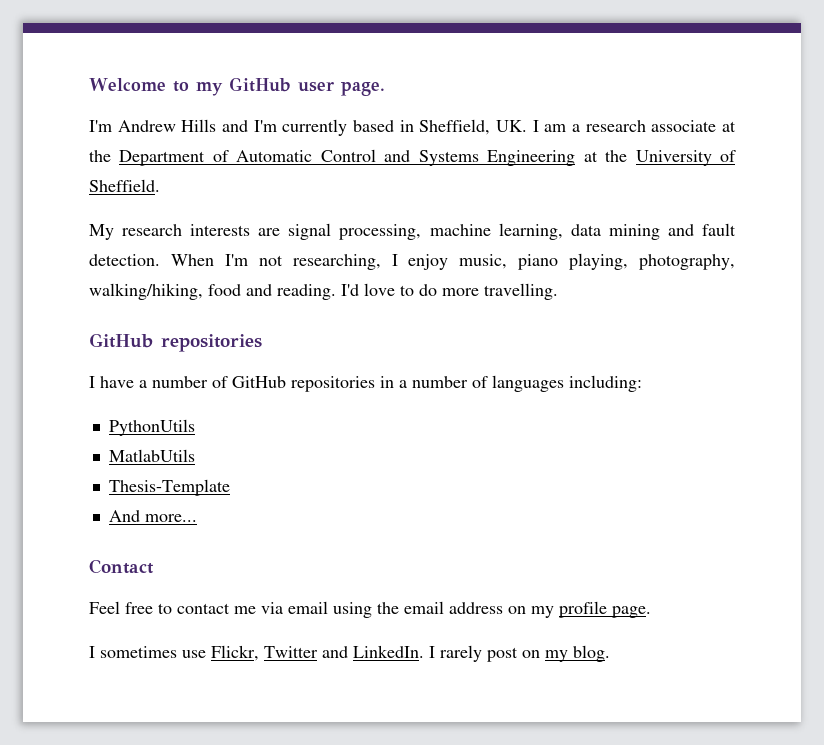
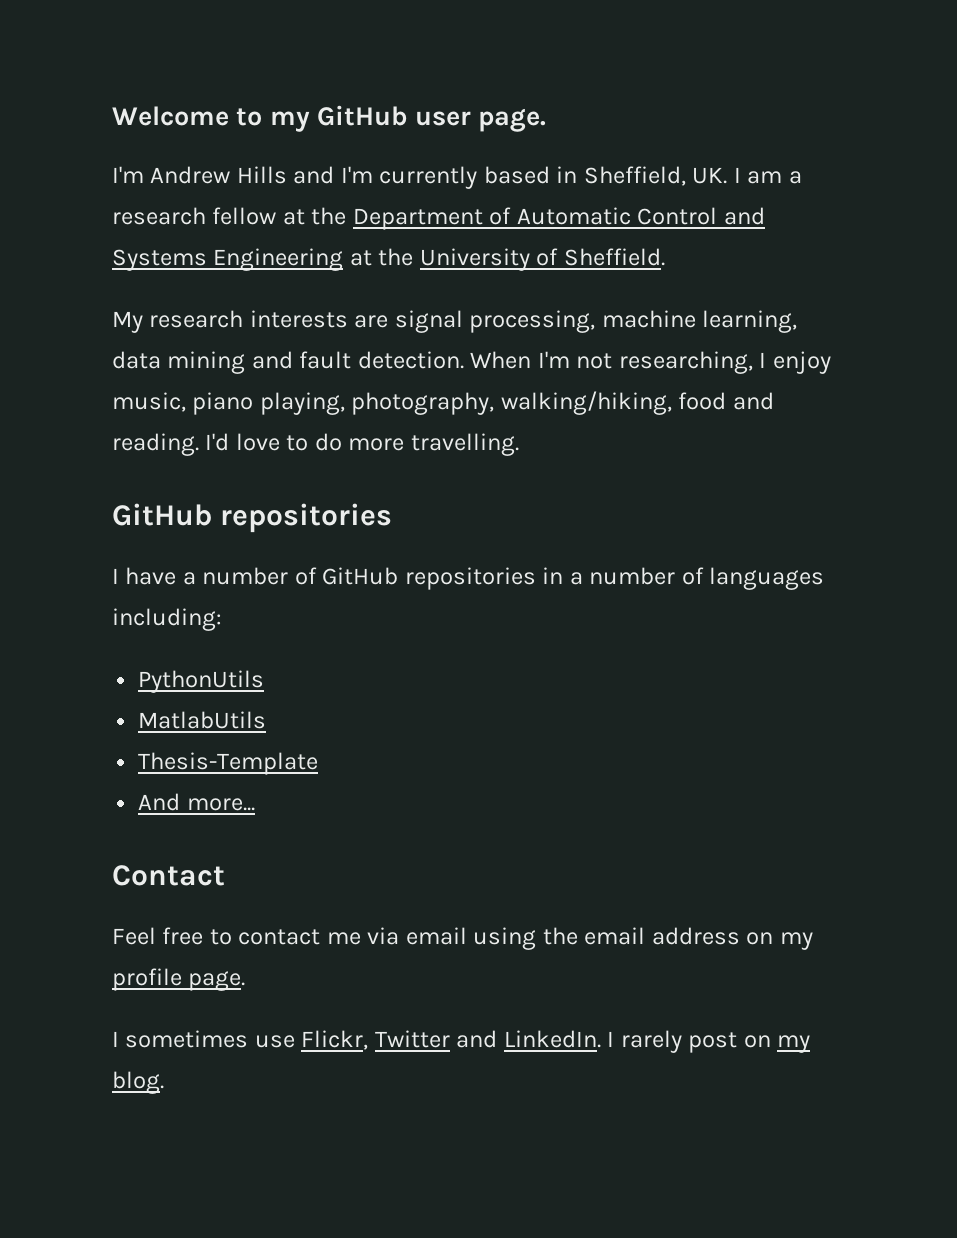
- I'm Andrew Hills and I'm currently based in Sheffield, UK. I am a research associate at the Department of Automatic Control and Systems Engineering at the University of Sheffield.
+ I'm Andrew Hills and I'm currently based in Sheffield, UK. I am a research fellow at the Department of Automatic Control and Systems Engineering at the University of Sheffield.

